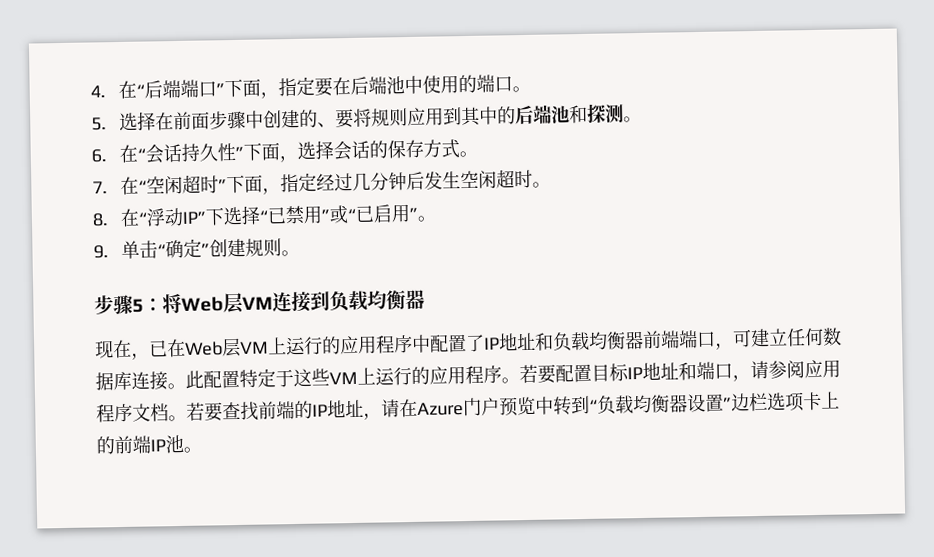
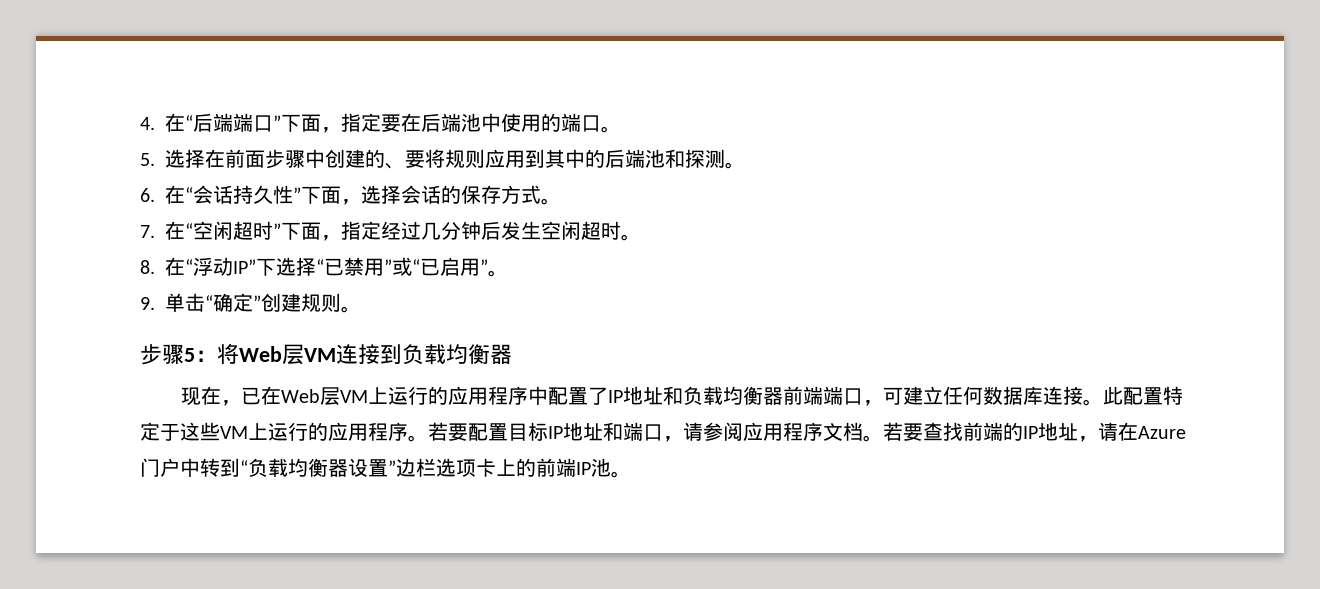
- 若要查找前端的IP地址，请在Azure门户预览中转到“负载均衡器设置”边栏选项卡上的前端IP池。
+ 若要查找前端的IP地址，请在Azure门户中转到“负载均衡器设置”边栏选项卡上的前端IP池。

